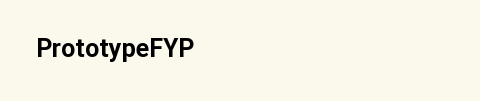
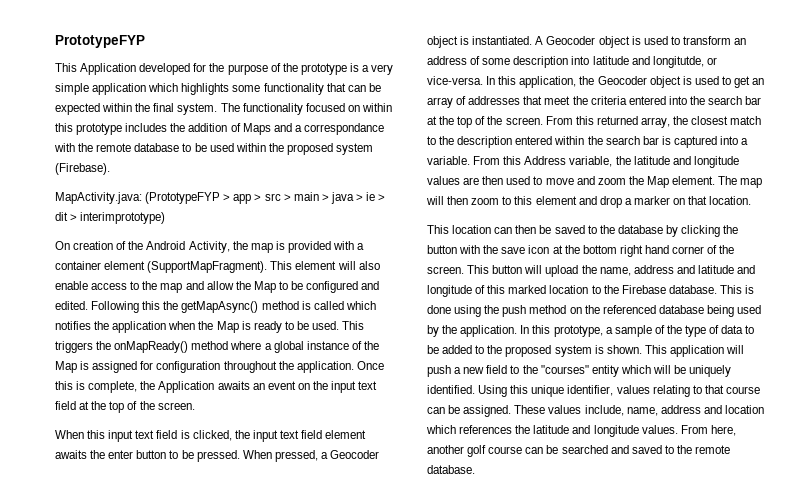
+ This Application developed for the purpose of the prototype is a very simple application which highlights some functionality that can be expected within the final system. The functionality focused on within this prototype includes the addition of Maps and a correspondance with the remote database to be used within the proposed system (Firebase).
+ MapActivity.java: (PrototypeFYP > app > src > main > java > ie > dit > interimprototype)
+ On creation of the Android Activity, the map is provided with a container element (SupportMapFragment). This element will also enable access to the map and allow the Map to be configured and edited. Following this the getMapAsync() method is called which notifies the application when the Map is ready to be used. This triggers the onMapReady() method where a global instance of the Map is assigned for configuration throughout the application. Once this is complete, the Application awaits an event on the input text field at the top of the screen.
+ When this input text field is clicked, the input text field element awaits the enter button to be pressed. When pressed, a Geocoder object is instantiated. A Geocoder object is used to transform an address of some description into latitude and longitutde, or vice-versa. In this application, the Geocoder object is used to get an array of addresses that meet the criteria entered into the search bar at the top of the screen. From this returned array, the closest match to the description entered within the search bar is captured into a variable. From this Address variable, the latitude and longitude values are then used to move and zoom the Map element. The map will then zoom to this element and drop a marker on that location.
+ This location can then be saved to the database by clicking the button with the save icon at the bottom right hand corner of the screen. This button will upload the name, address and latitude and longitude of this marked location to the Firebase database. This is done using the push method on the referenced database being used by the application. In this prototype, a sample of the type of data to be added to the proposed system is shown. This application will push a new field to the "courses" entity which will be uniquely identified. Using this unique identifier, values relating to that course can be assigned. These values include, name, address and location which references the latitude and longitude values. From here, another golf course can be searched and saved to the remote database.

